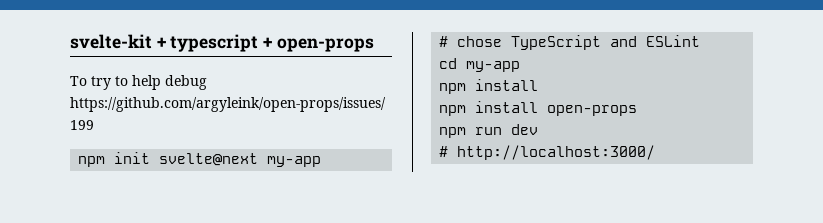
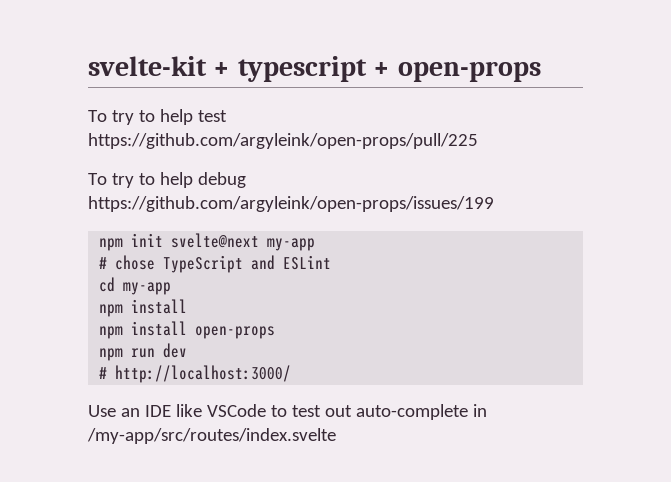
+ To try to help test https://github.com/argyleink/open-props/pull/225
+ Use an IDE like VSCode to test out auto-complete in /my-app/src/routes/index.svelte

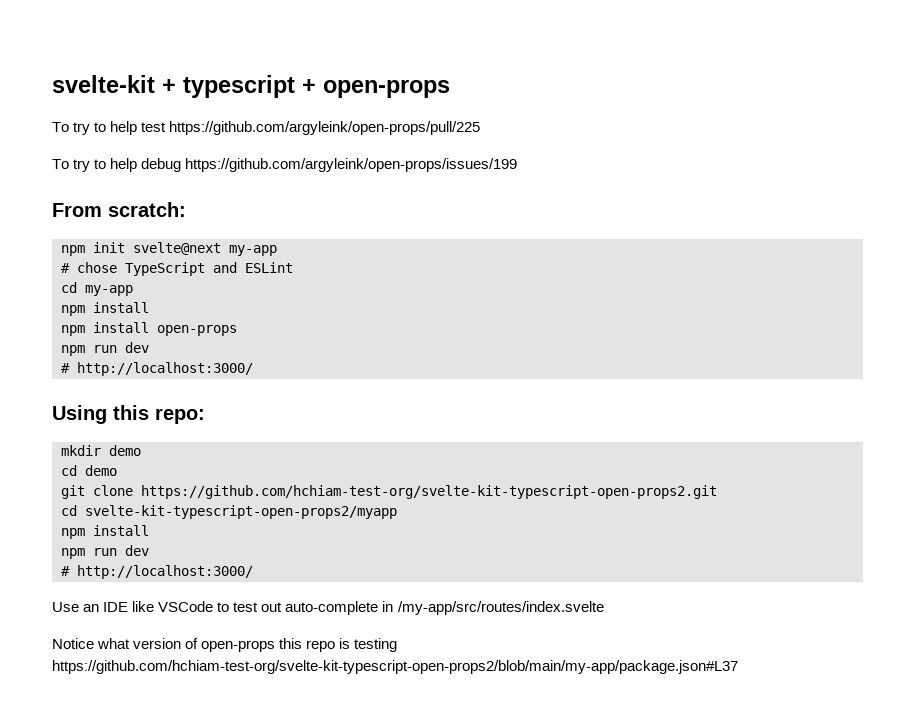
+ From scratch:
+ Using this repo:
+ mkdir demo
+ cd demo
+ git clone https://github.com/hchiam-test-org/svelte-kit-typescript-open-props2.git
+ cd svelte-kit-typescript-open-props2/myapp
+ npm install
+ npm run dev
+ # http://localhost:3000/
+ Notice what version of open-props this repo is testing https://github.com/hchiam-test-org/svelte-kit-typescript-open-props2/blob/main/my-app/package.json#L37

